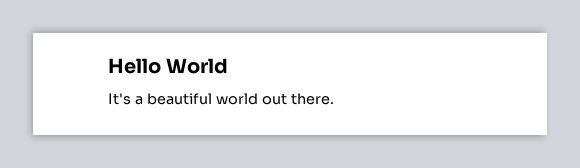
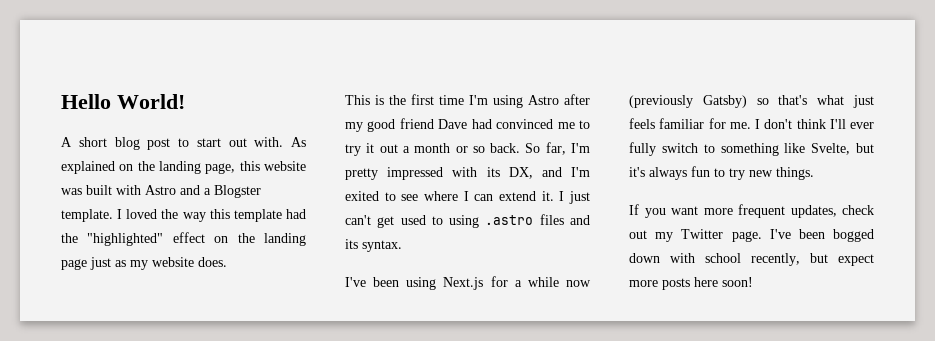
- Hello World
- It's a beautiful world out there.
+ Hello World!
+ A short blog post to start out with. As explained on the landing page, this website was built with Astro and a Blogster template. I loved the way this template had the "highlighted" effect on the landing page just as my website does.
+ This is the first time I'm using Astro after my good friend Dave had convinced me to try it out a month or so back. So far, I'm pretty impressed with its DX, and I'm exited to see where I can extend it. I just can't get used to using .astro files and its syntax.
+ I've been using Next.js for a while now (previously Gatsby) so that's what just feels familiar for me. I don't think I'll ever fully switch to something like Svelte, but it's always fun to try new things.
+ If you want more frequent updates, check out my Twitter page. I've been bogged down with school recently, but expect more posts here soon!

